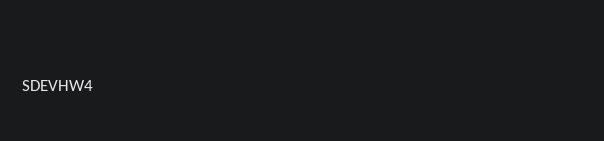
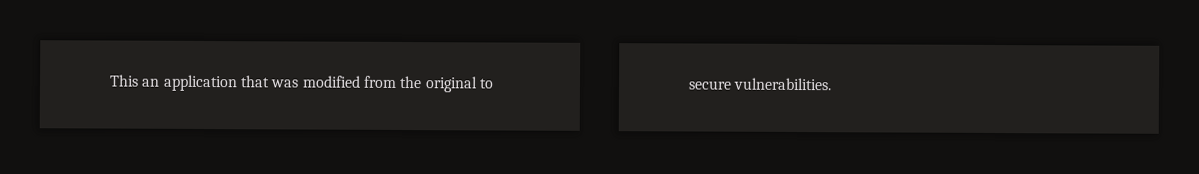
- SDEVHW4
+ This an application that was modified from the original to secure vulnerabilities.

